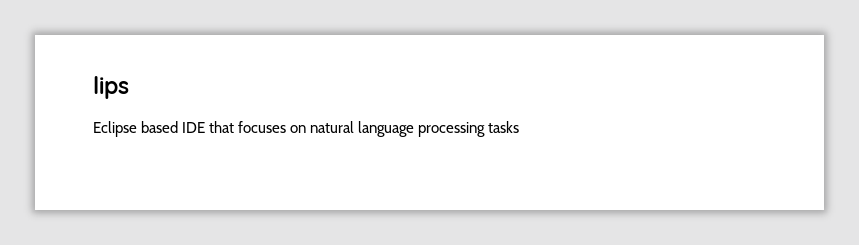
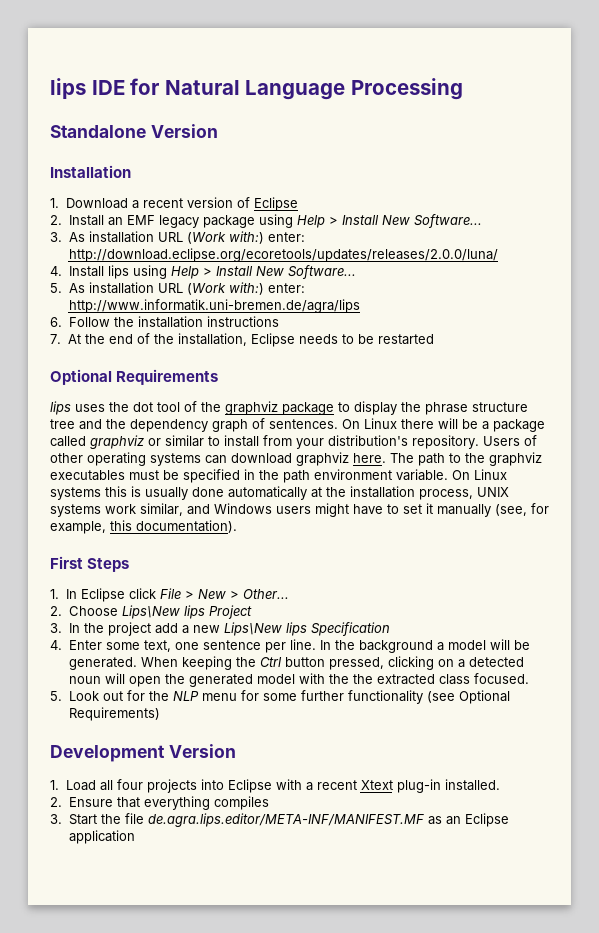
- lips
- Eclipse based IDE that focuses on natural language processing tasks
+ lips IDE for Natural Language Processing
+ Standalone Version
+ Installation
+ 1. Download a recent version of Eclipse
+ 2. Install an EMF legacy package using Help > Install New Software...
+ 3. As installation URL (Work with:) enter: http://download.eclipse.org/ecoretools/updates/releases/2.0.0/luna/
+ 4. Install lips using Help > Install New Software...
+ 5. As installation URL (Work with:) enter: http://www.informatik.uni-bremen.de/agra/lips
+ 6. Follow the installation instructions
+ 7. At the end of the installation, Eclipse needs to be restarted
+ Optional Requirements
+ lips uses the dot tool of the graphviz package to display the phrase structure tree and the dependency graph of sentences. On Linux there will be a package called graphviz or similar to install from your distribution's repository. Users of other operating systems can download graphviz here. The path to the graphviz executables must be specified in the path environment variable. On Linux systems this is usually done automatically at the installation process, UNIX systems work similar, and Windows users might have to set it manually (see, for example, this documentation).
+ First Steps
+ 1. In Eclipse click File > New > Other...
+ 2. Choose Lips\New lips Project
+ 3. In the project add a new Lips\New lips Specification
+ 4. Enter some text, one sentence per line. In the background a model will be generated. When keeping the Ctrl button pressed, clicking on a detected noun will open the generated model with the the extracted class focused.
+ 5. Look out for the NLP menu for some further functionality (see Optional Requirements)
+ Development Version
+ 1. Load all four projects into Eclipse with a recent Xtext plug-in installed.
+ 2. Ensure that everything compiles
+ 3. Start the file de.agra.lips.editor/META-INF/MANIFEST.MF as an Eclipse application

